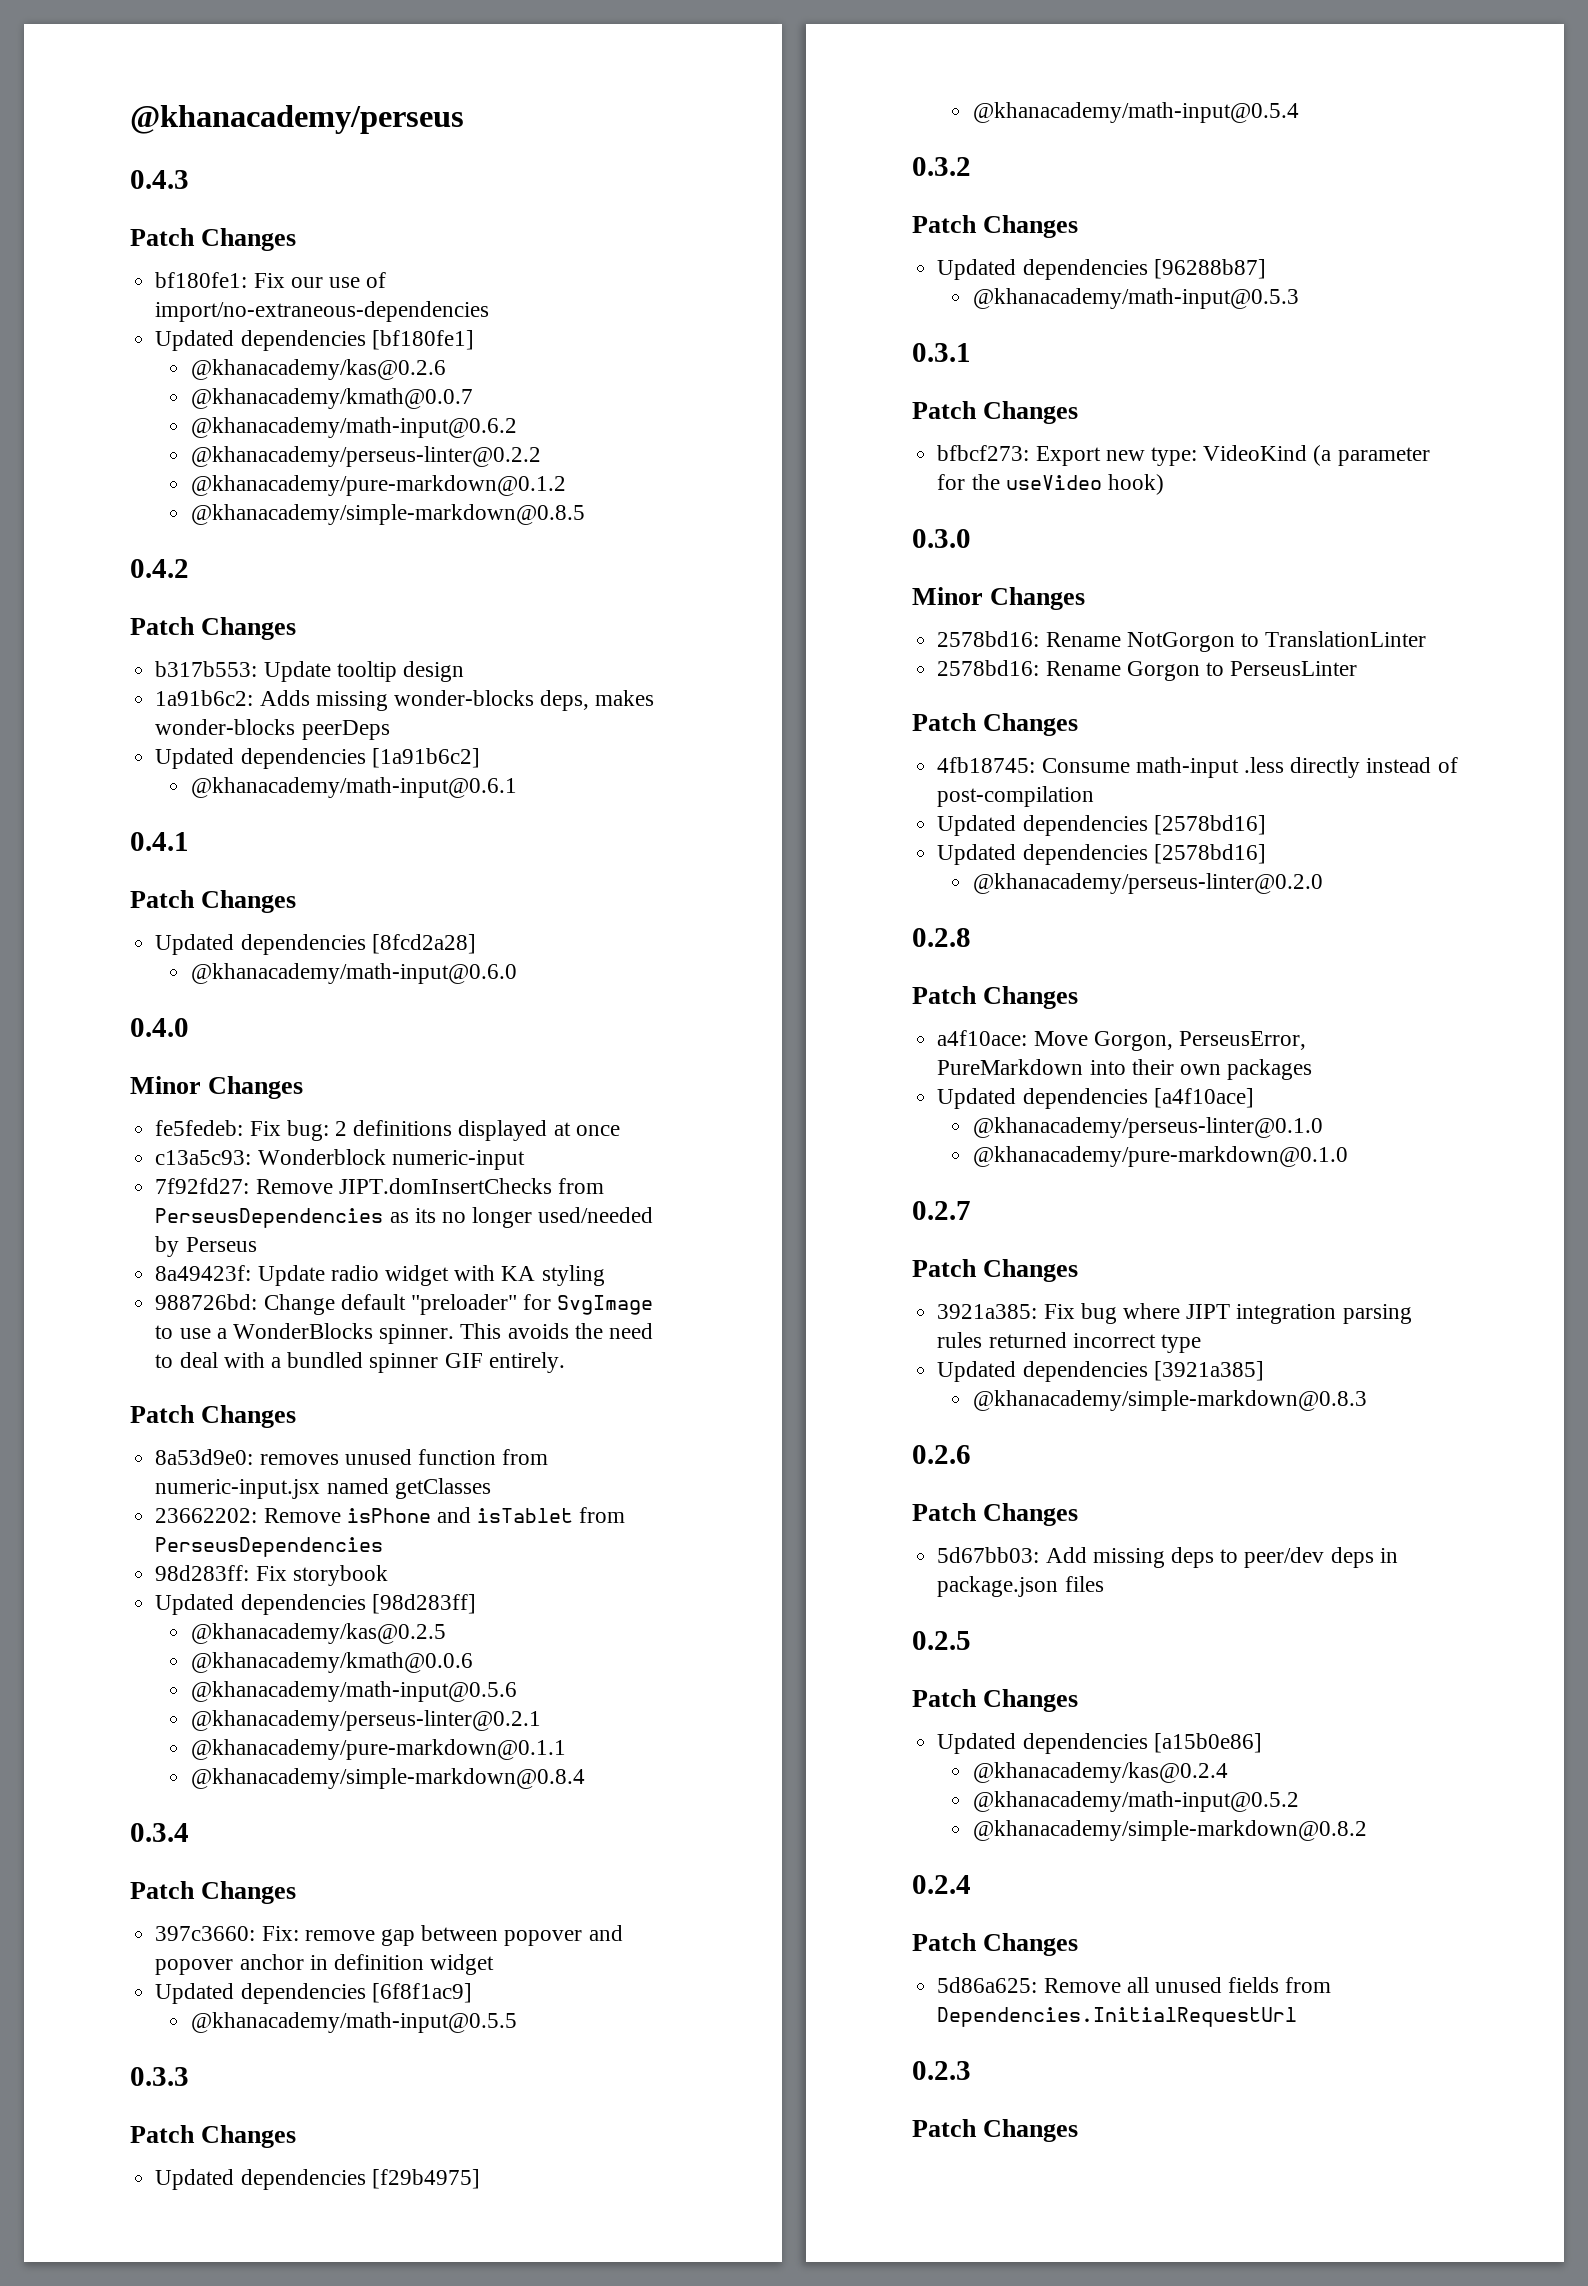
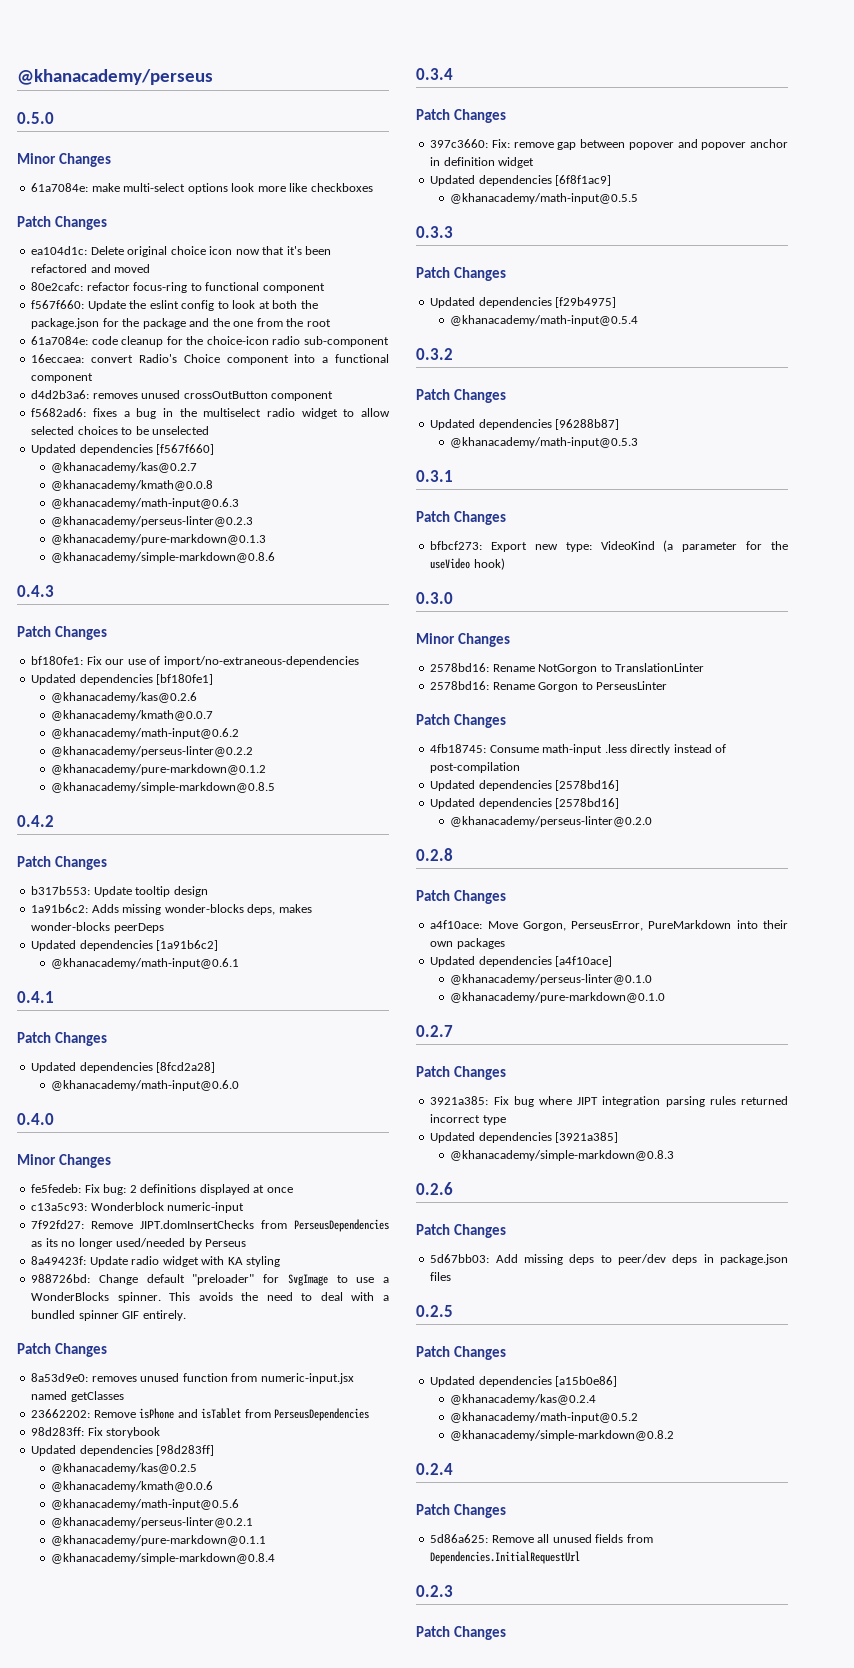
+ 0.5.0
+ Minor Changes
+ 61a7084e: make multi-select options look more like checkboxes
+ Patch Changes
+ ea104d1c: Delete original choice icon now that it's been refactored and moved
+ 80e2cafc: refactor focus-ring to functional component
+ f567f660: Update the eslint config to look at both the package.json for the package and the one from the root
+ 61a7084e: code cleanup for the choice-icon radio sub-component
+ 16eccaea: convert Radio's Choice component into a functional component
+ d4d2b3a6: removes unused crossOutButton component
+ f5682ad6: fixes a bug in the multiselect radio widget to allow selected choices to be unselected
+ Updated dependencies [f567f660]
+ @khanacademy/kas@0.2.7
+ @khanacademy/kmath@0.0.8
+ @khanacademy/math-input@0.6.3
+ @khanacademy/perseus-linter@0.2.3
+ @khanacademy/pure-markdown@0.1.3
+ @khanacademy/simple-markdown@0.8.6

